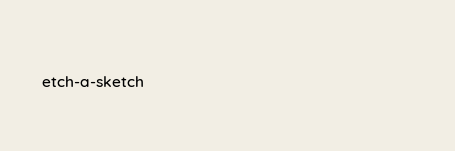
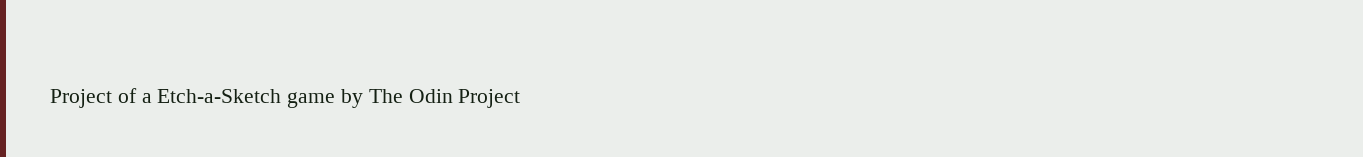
- etch-a-sketch
+ Project of a Etch-a-Sketch game by The Odin Project

